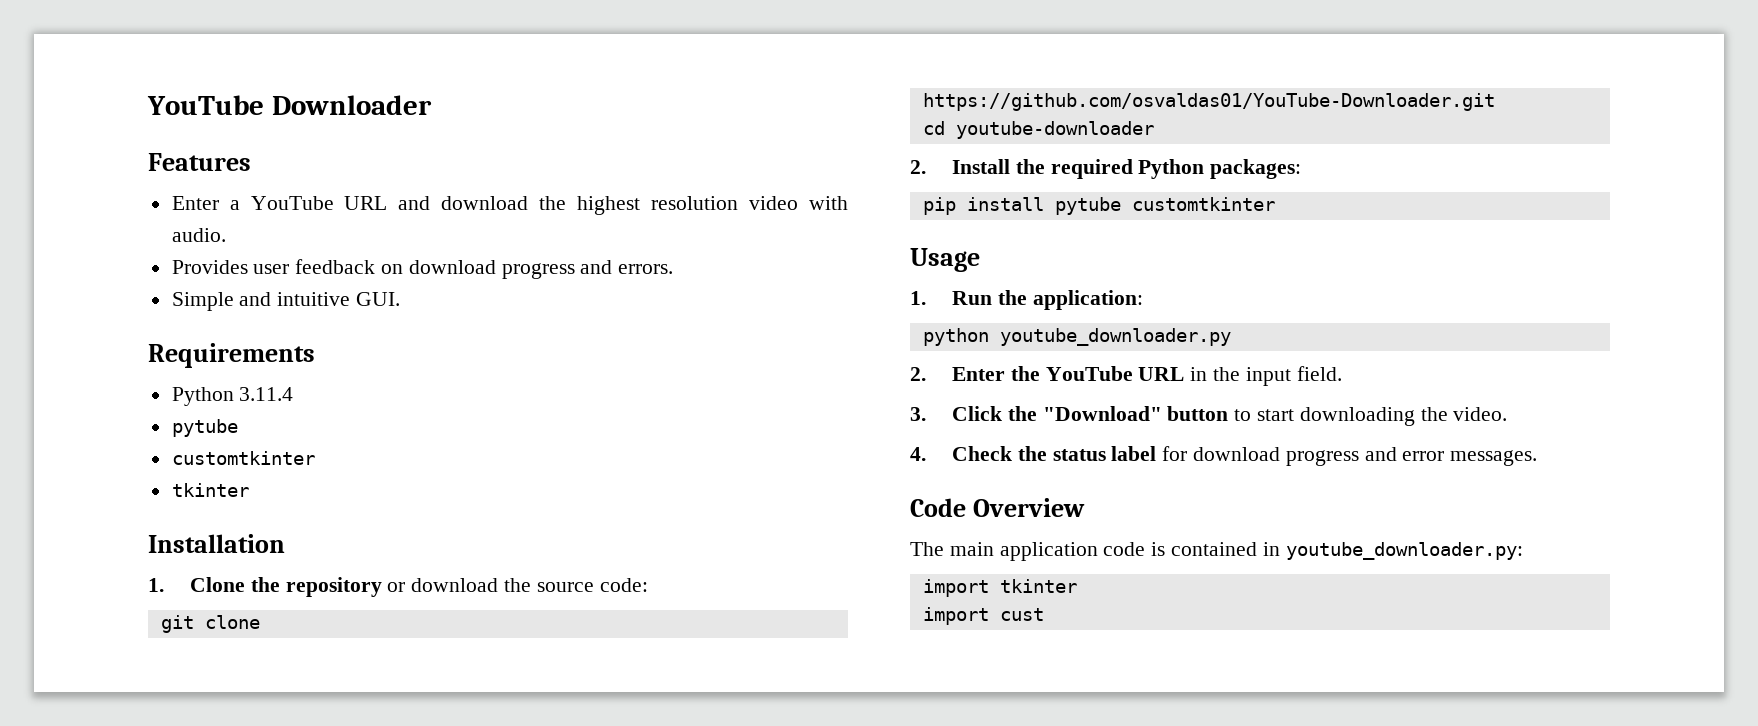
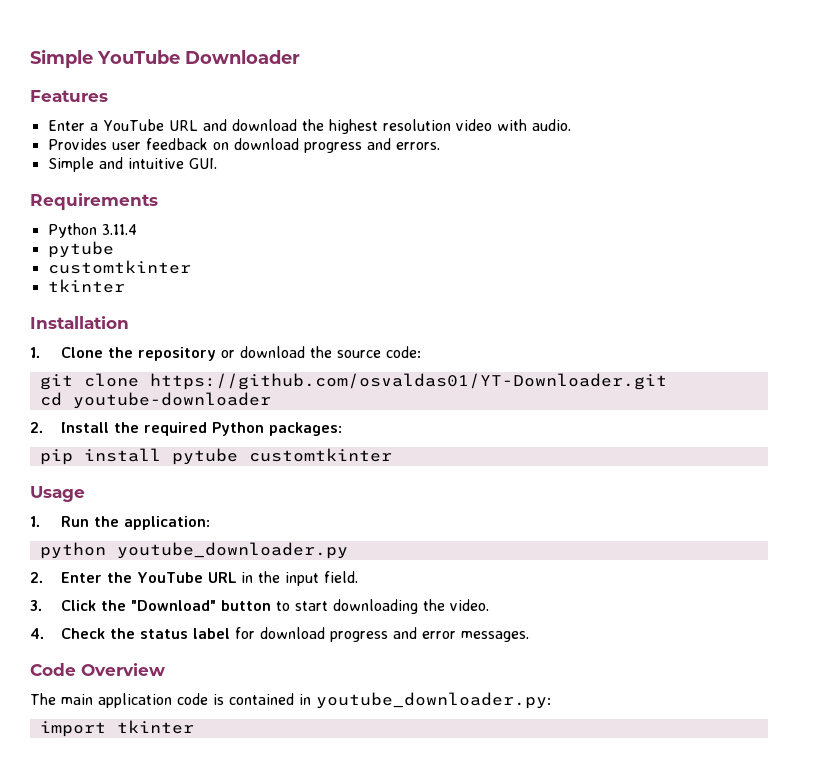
- YouTube Downloader
+ Simple YouTube Downloader
- git clone https://github.com/osvaldas01/YouTube-Downloader.git
+ git clone https://github.com/osvaldas01/YT-Downloader.git
- import cust

